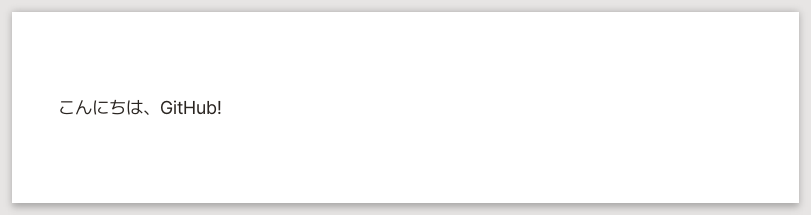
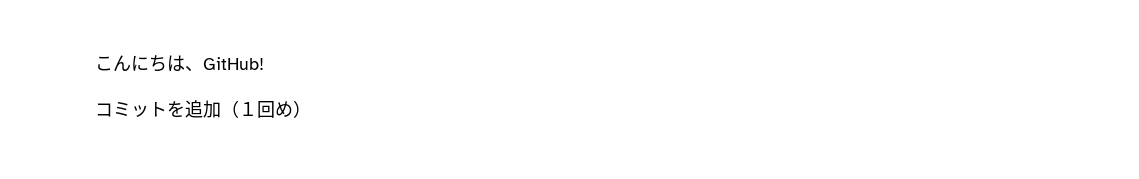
+ コミットを追加（１回め）

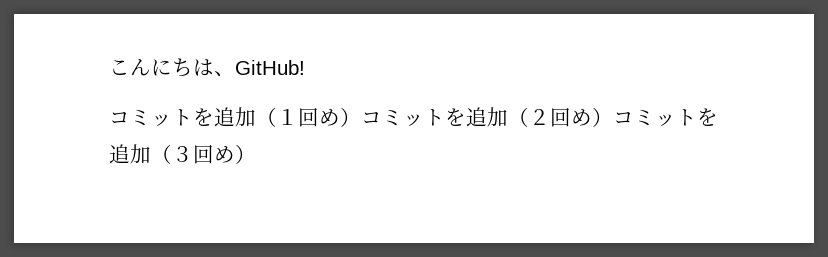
- コミットを追加（１回め）
+ コミットを追加（１回め）コミットを追加（２回め）コミットを追加（３回め）

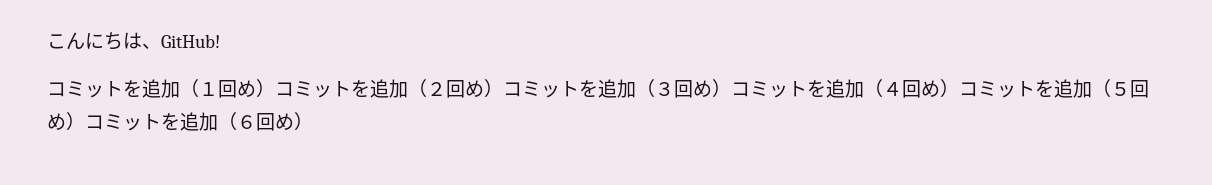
- コミットを追加（１回め）コミットを追加（２回め）コミットを追加（３回め）
+ コミットを追加（１回め）コミットを追加（２回め）コミットを追加（３回め）コミットを追加（４回め）コミットを追加（５回め）コミットを追加（６回め）

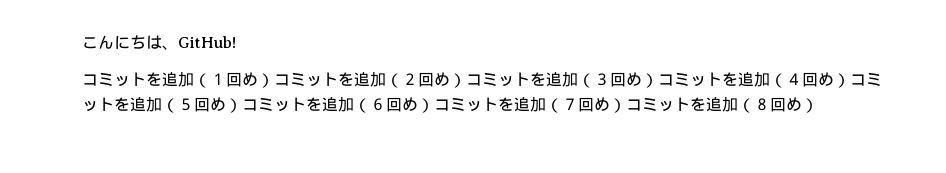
- コミットを追加（１回め）コミットを追加（２回め）コミットを追加（３回め）コミットを追加（４回め）コミットを追加（５回め）コミットを追加（６回め）
+ コミットを追加（１回め）コミットを追加（２回め）コミットを追加（３回め）コミットを追加（４回め）コミットを追加（５回め）コミットを追加（６回め）コミットを追加（７回め）コミットを追加（８回め）

